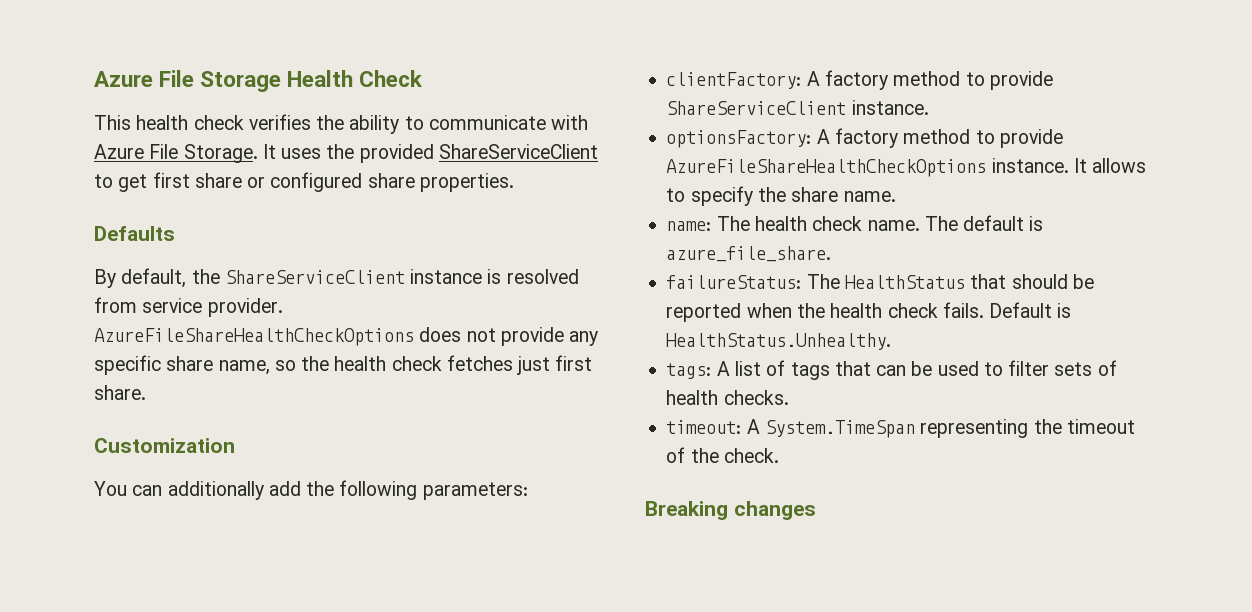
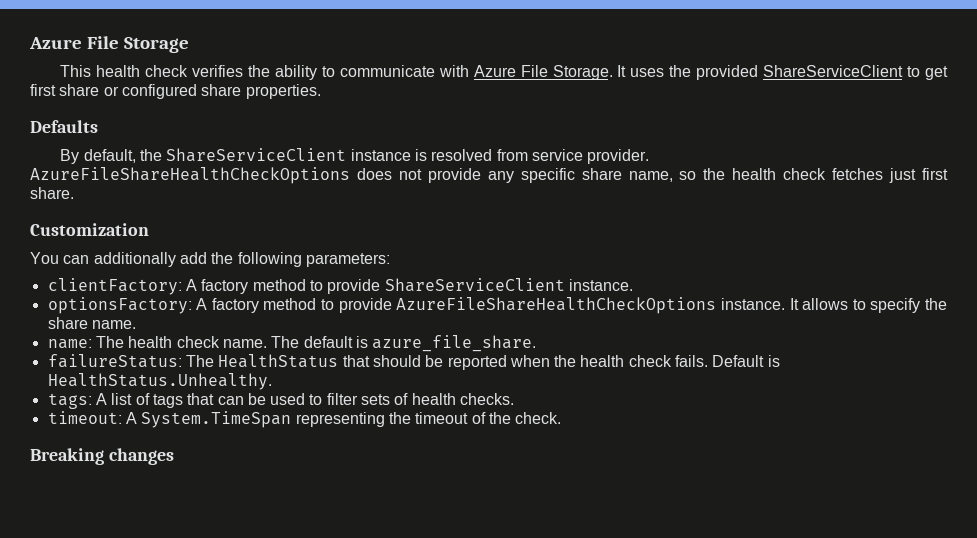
- Azure File Storage Health Check
+ Azure File Storage

